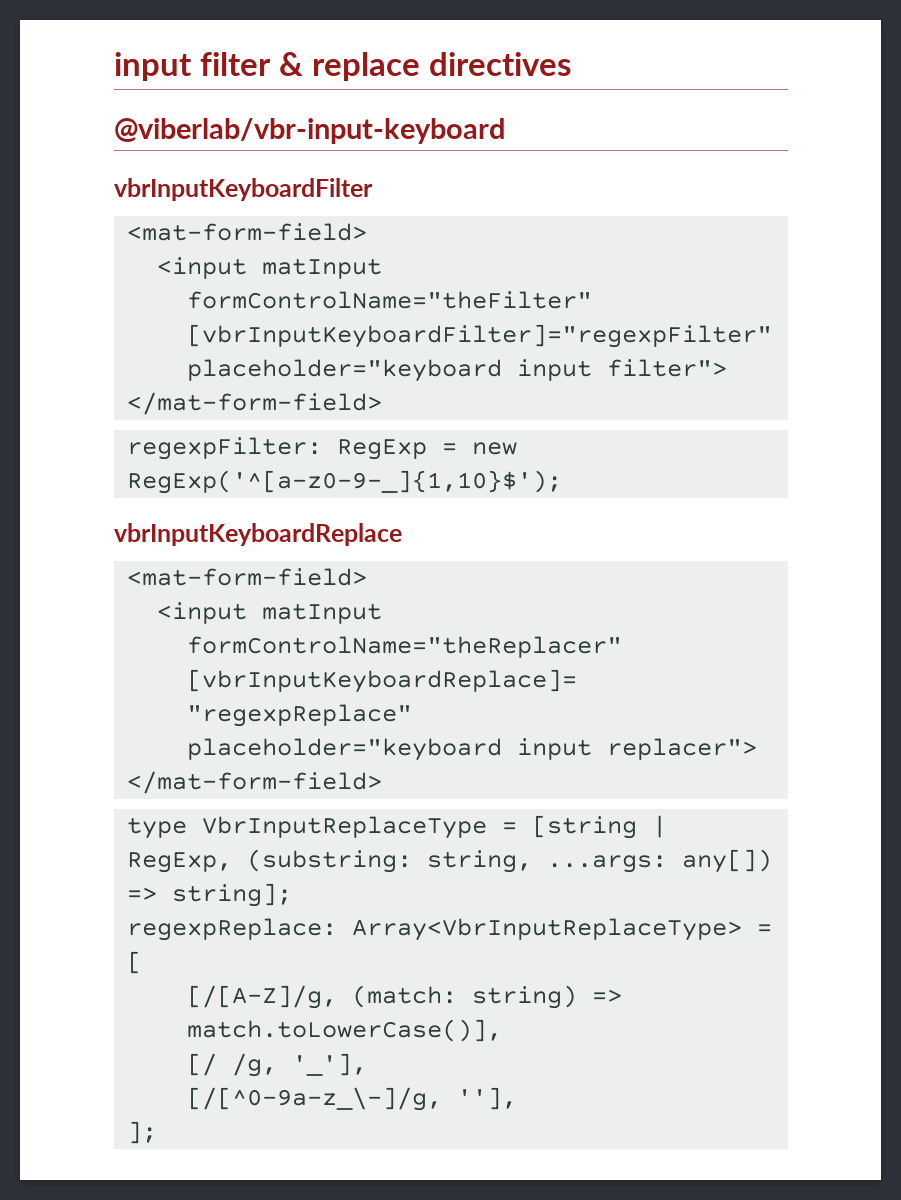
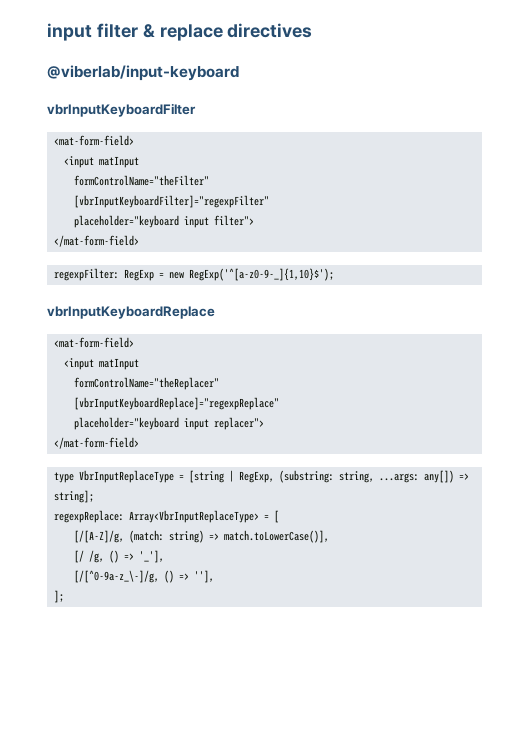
- @viberlab/vbr-input-keyboard
+ @viberlab/input-keyboard
- [/ /g, '_'],
+ [/ /g, () => '_'],
- [/[^0-9a-z_\-]/g, ''],
+ [/[^0-9a-z_\-]/g, () => ''],

